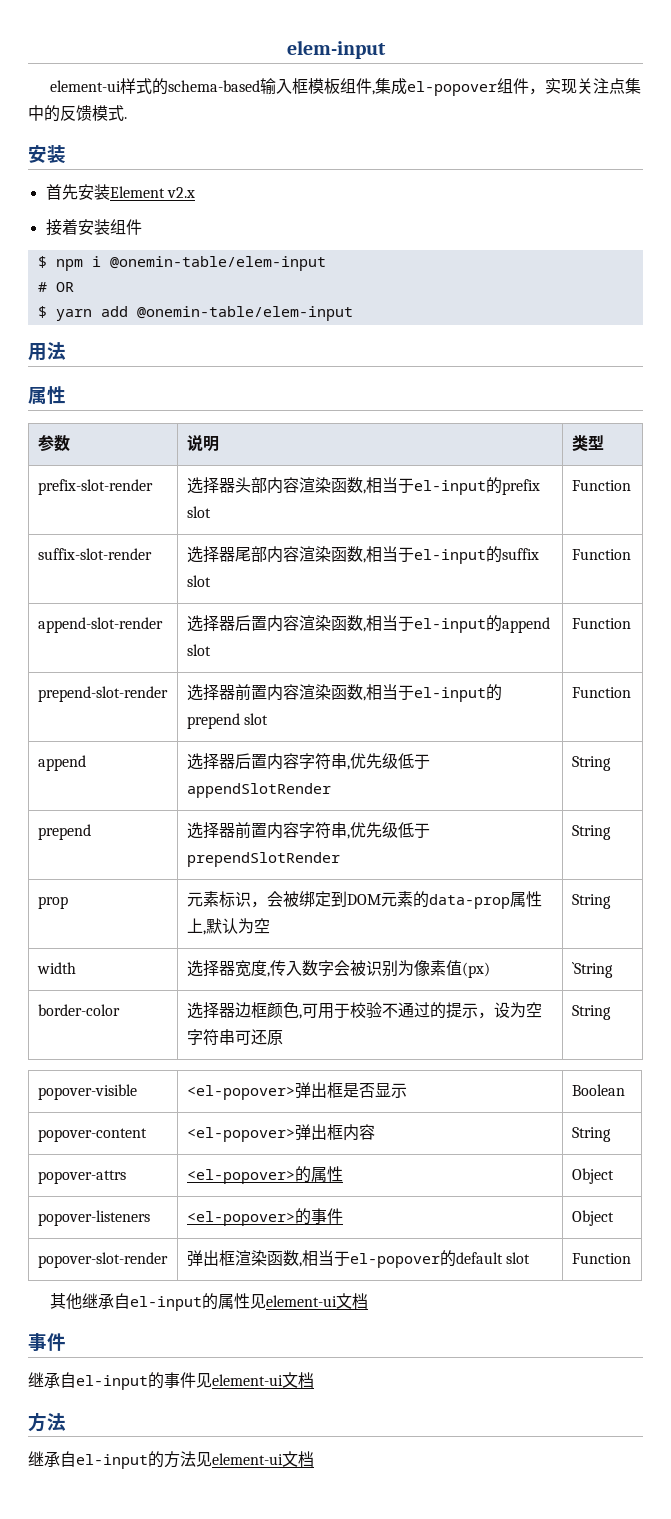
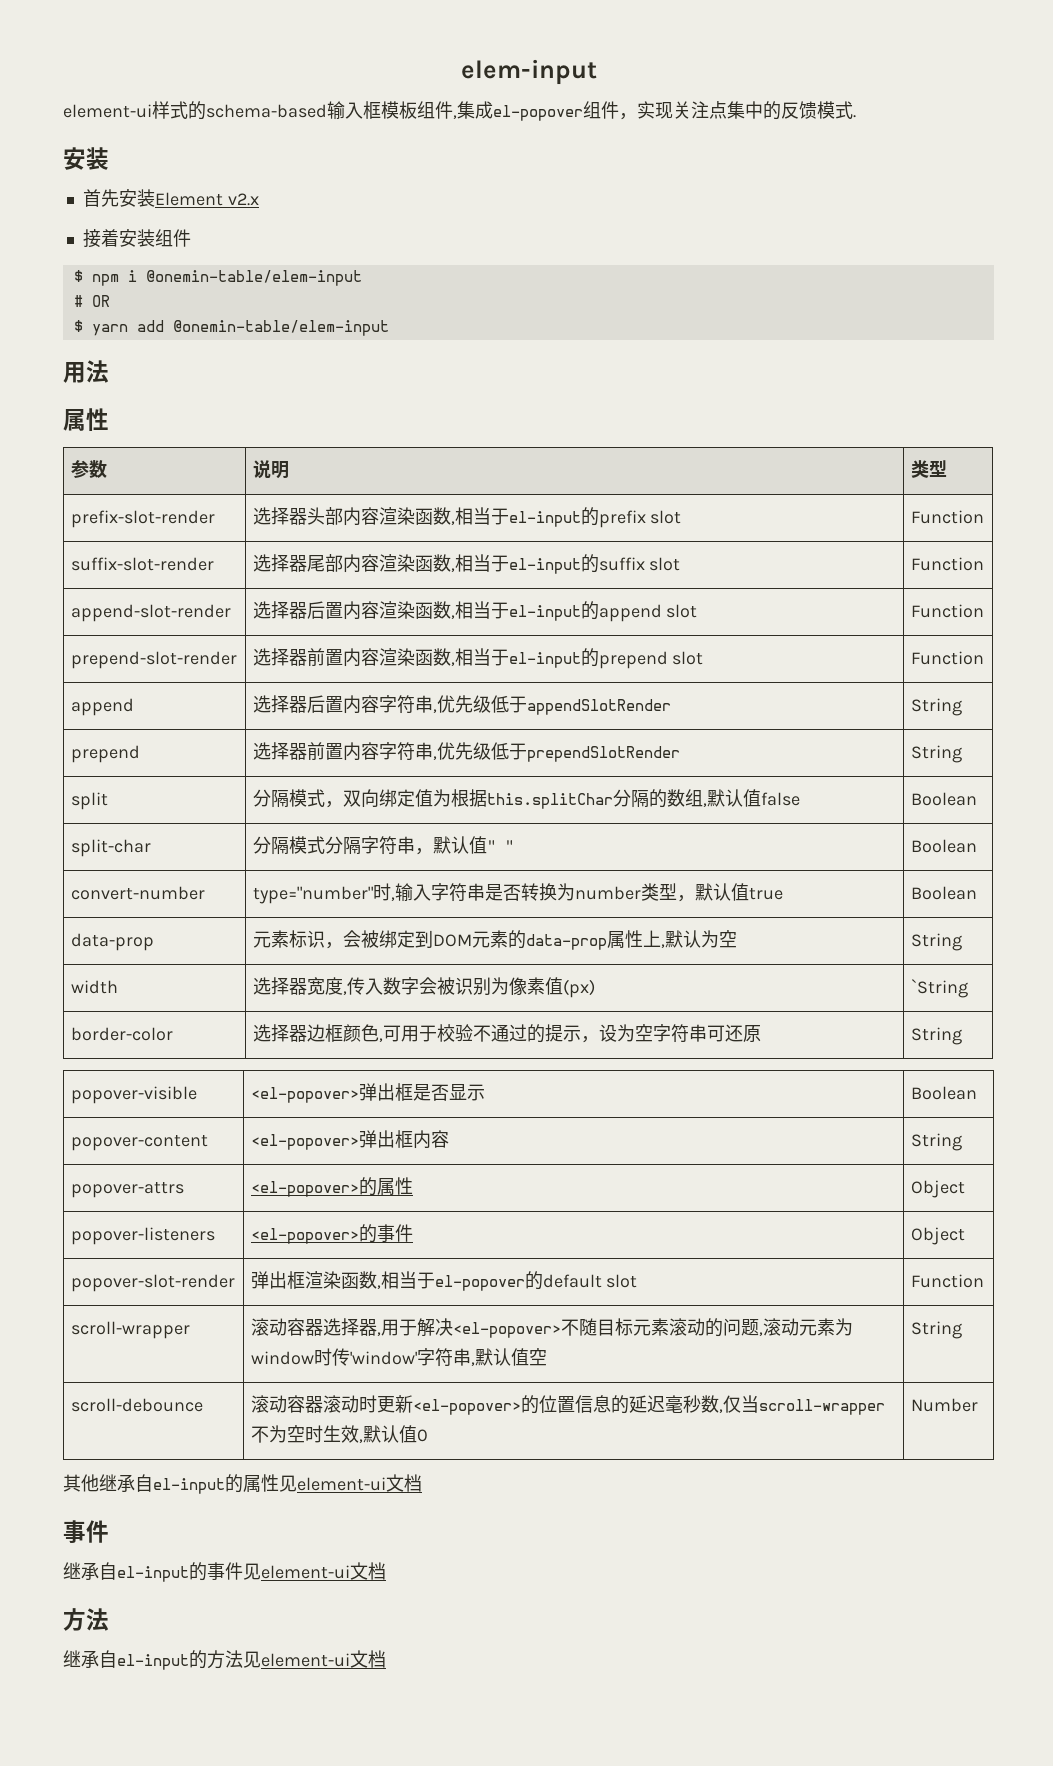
- prop | 元素标识，会被绑定到DOM元素的data-prop属性上,默认为空 | String
+ split | 分隔模式，双向绑定值为根据this.splitChar分隔的数组,默认值false | Boolean
+ split-char | 分隔模式分隔字符串，默认值" " | Boolean
+ convert-number | type="number"时,输入字符串是否转换为number类型，默认值true | Boolean
+ data-prop | 元素标识，会被绑定到DOM元素的data-prop属性上,默认为空 | String
+ scroll-wrapper | 滚动容器选择器,用于解决<el-popover>不随目标元素滚动的问题,滚动元素为window时传'window'字符串,默认值空 | String
+ scroll-debounce | 滚动容器滚动时更新<el-popover>的位置信息的延迟毫秒数,仅当scroll-wrapper不为空时生效,默认值0 | Number

